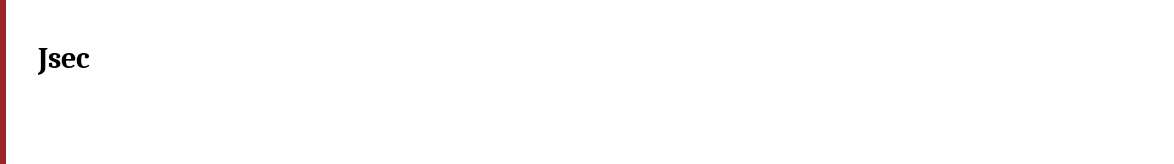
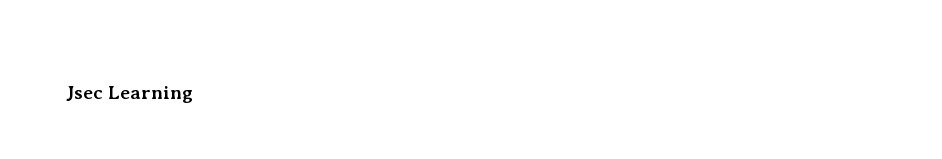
- Jsec
+ Jsec Learning

